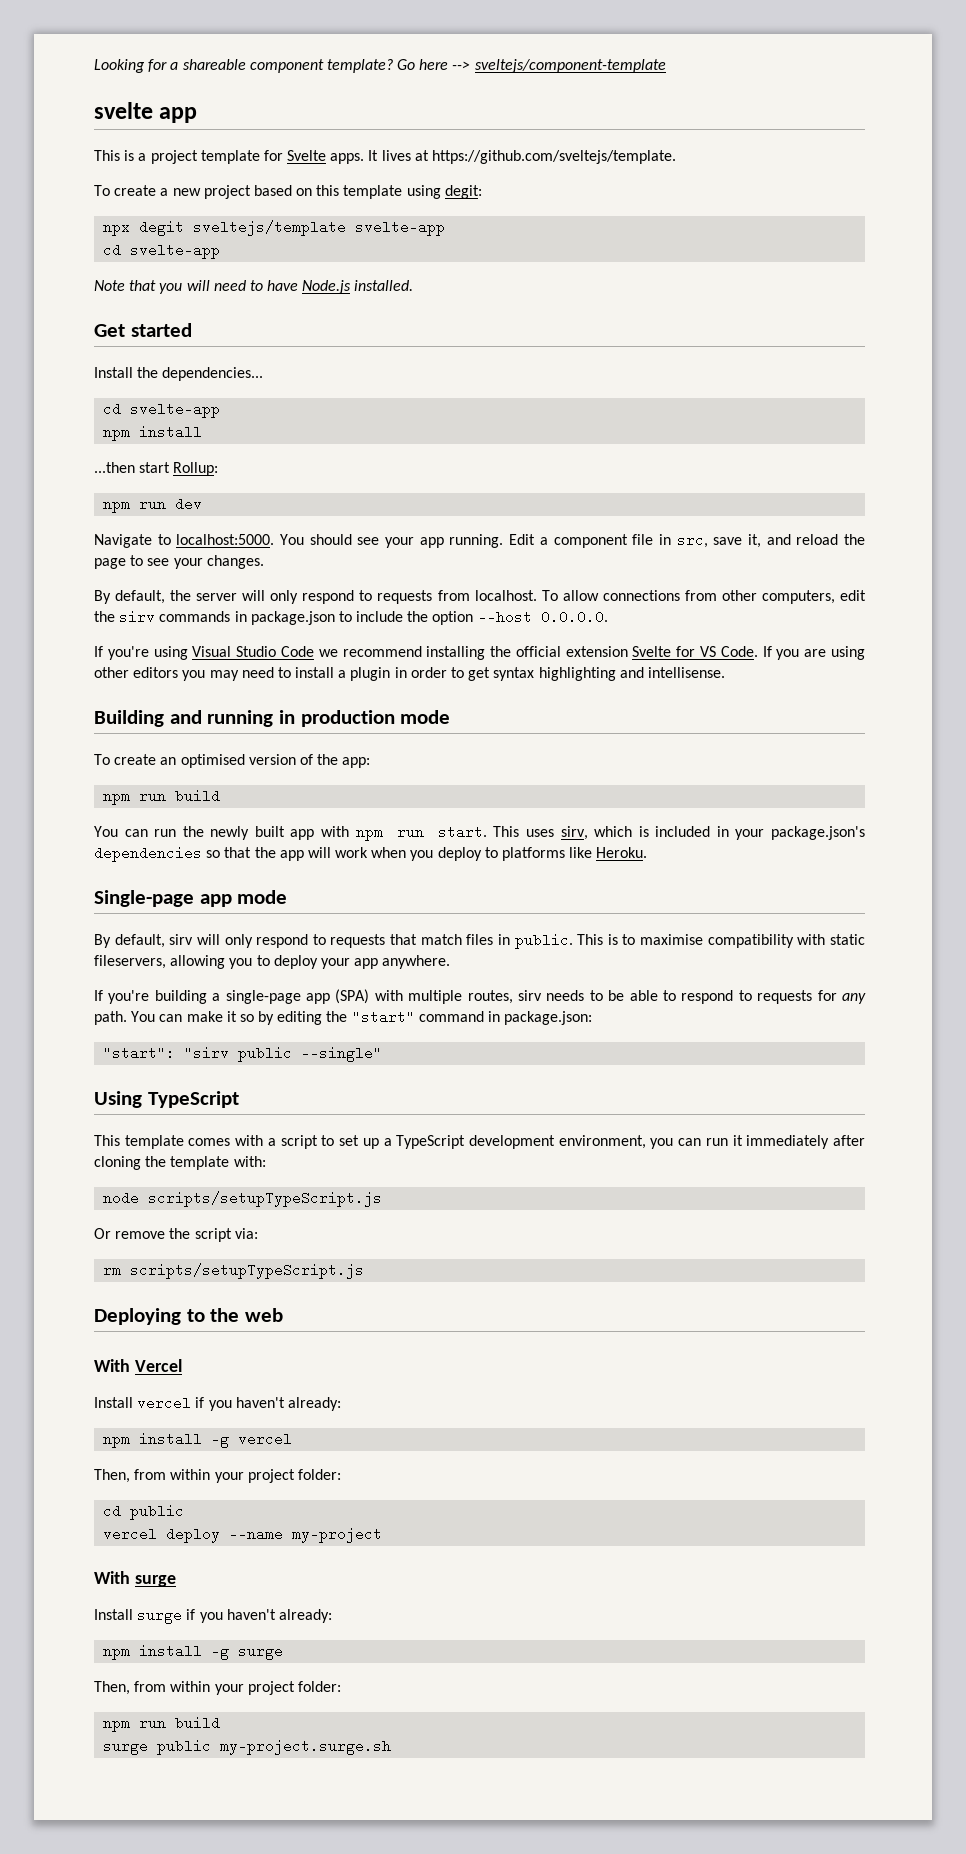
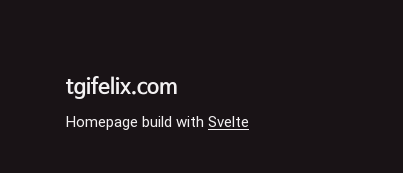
- Looking for a shareable component template? Go here --> sveltejs/component-template
- svelte app
- This is a project template for Svelte apps. It lives at https://github.com/sveltejs/template.
- To create a new project based on this template using degit:
- npx degit sveltejs/template svelte-app
- cd svelte-app
- Note that you will need to have Node.js installed.
- Get started
- Install the dependencies...
- cd svelte-app
- npm install
- ...then start Rollup:
- npm run dev
- Navigate to localhost:5000. You should see your app running. Edit a component file in src, save it, and reload the page to see your changes.
- By default, the server will only respond to requests from localhost. To allow connections from other computers, edit the sirv commands in package.json to include the option --host 0.0.0.0.
- If you're using Visual Studio Code we recommend installing the official extension Svelte for VS Code. If you are using other editors you may need to install a plugin in order to get syntax highlighting and intellisense.
- Building and running in production mode
- To create an optimised version of the app:
- npm run build
- You can run the newly built app with npm run start. This uses sirv, which is included in your package.json's dependencies so that the app will work when you deploy to platforms like Heroku.
- Single-page app mode
- By default, sirv will only respond to requests that match files in public. This is to maximise compatibility with static fileservers, allowing you to deploy your app anywhere.
- If you're building a single-page app (SPA) with multiple routes, sirv needs to be able to respond to requests for any path. You can make it so by editing the "start" command in package.json:
- "start": "sirv public --single"
- Using TypeScript
- This template comes with a script to set up a TypeScript development environment, you can run it immediately after cloning the template with:
- node scripts/setupTypeScript.js
- Or remove the script via:
- rm scripts/setupTypeScript.js
- Deploying to the web
- With Vercel
- Install vercel if you haven't already:
- npm install -g vercel
- Then, from within your project folder:
- cd public
- vercel deploy --name my-project
- With surge
- Install surge if you haven't already:
- npm install -g surge
- Then, from within your project folder:
- npm run build
- surge public my-project.surge.sh
+ tgifelix.com
+ Homepage build with Svelte

